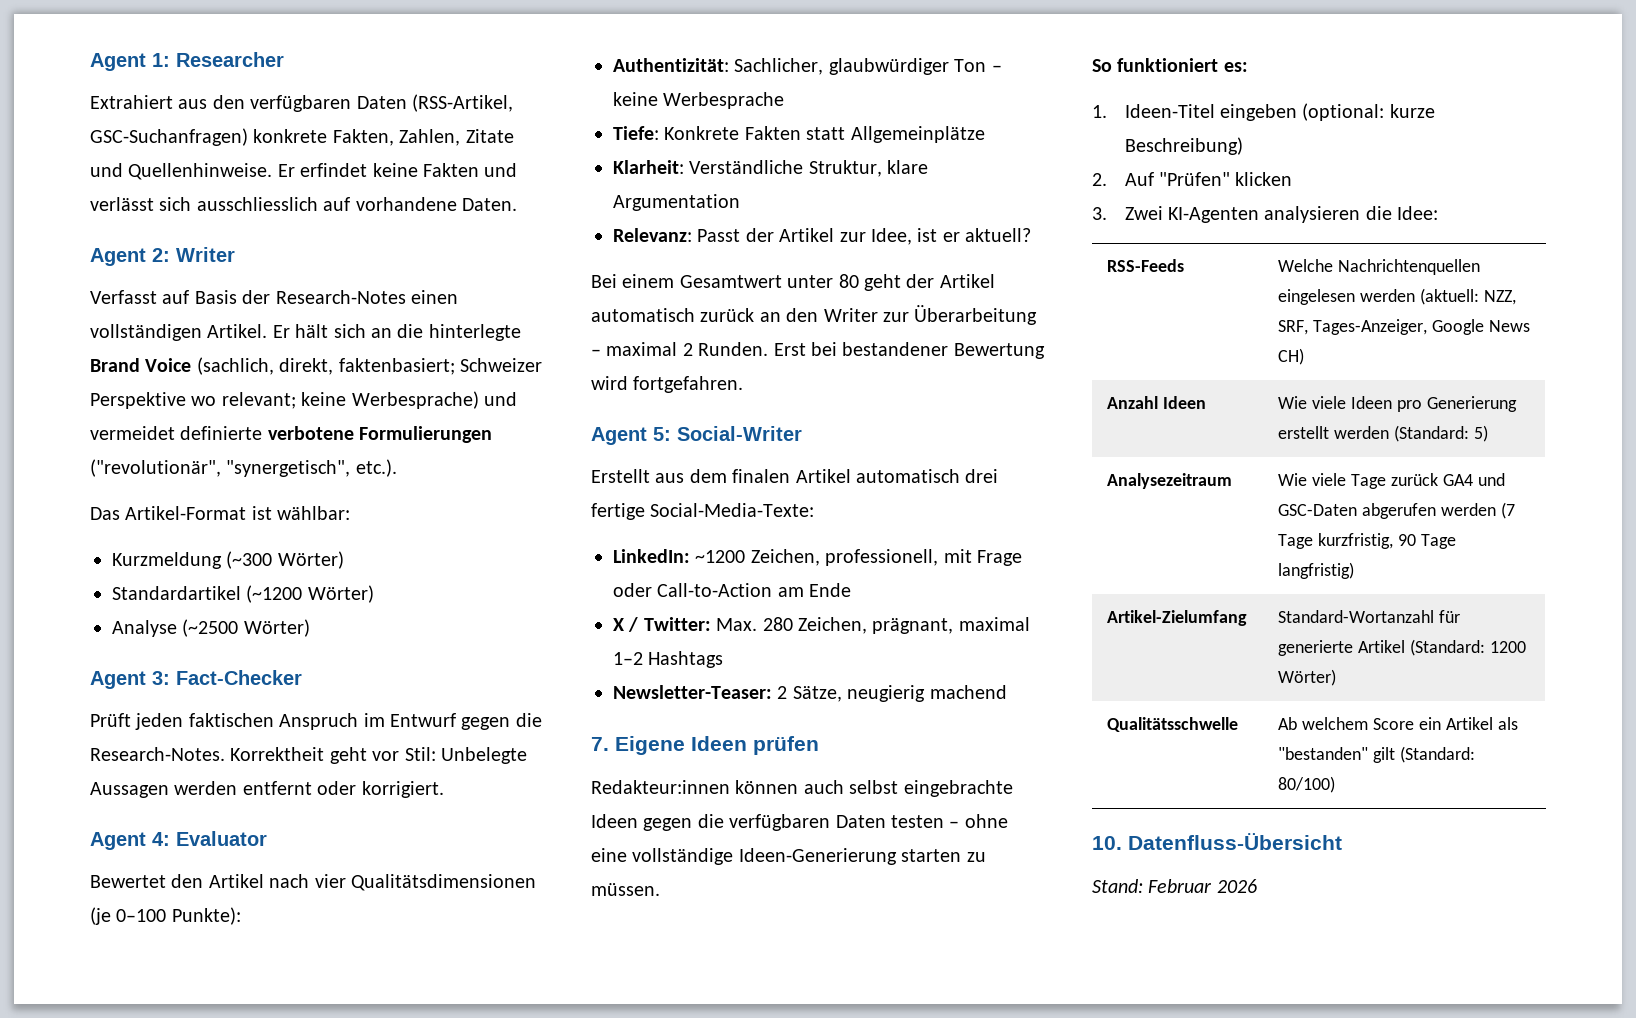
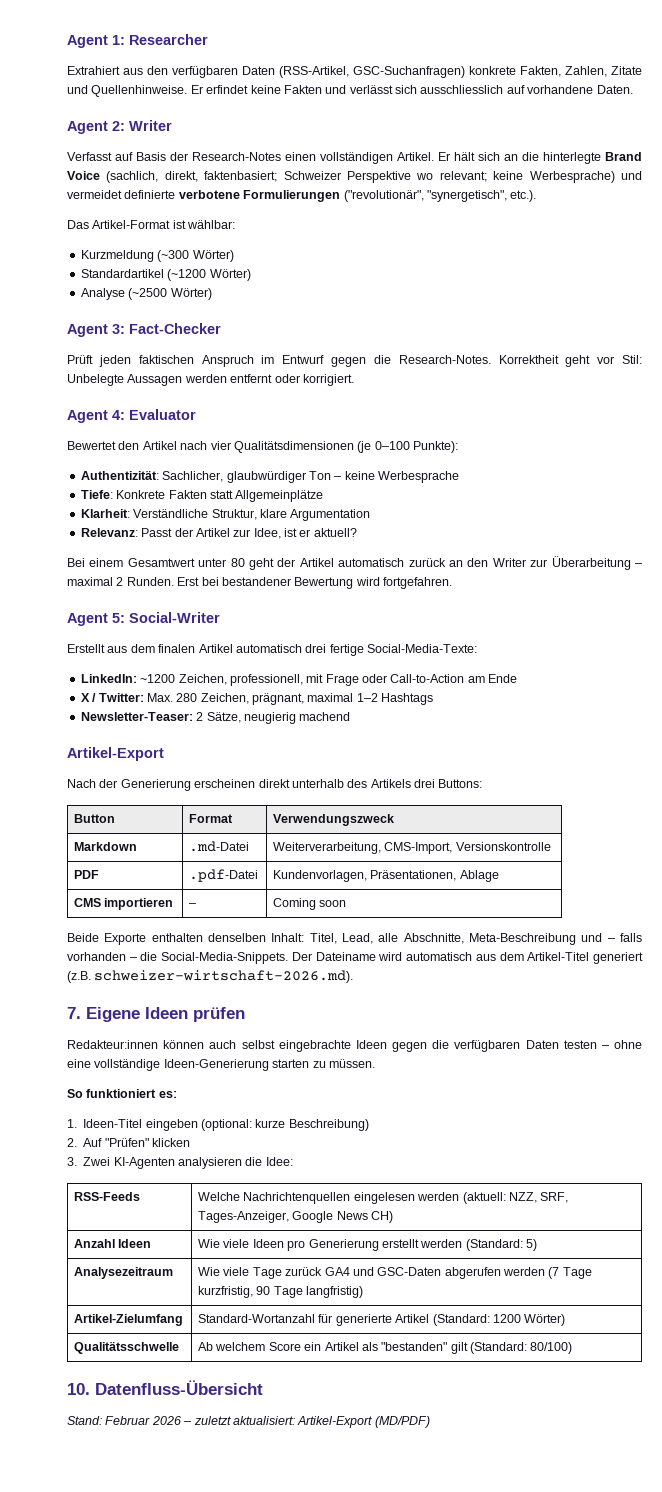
  Newsletter-Teaser: 2 Sätze, neugierig machend
+ Artikel-Export
+ Nach der Generierung erscheinen direkt unterhalb des Artikels drei Buttons:
+ Button | Format | Verwendungszweck
+ Markdown | .md-Datei | Weiterverarbeitung, CMS-Import, Versionskontrolle
+ PDF | .pdf-Datei | Kundenvorlagen, Präsentationen, Ablage
+ CMS importieren | – | Coming soon
+ Beide Exporte enthalten denselben Inhalt: Titel, Lead, alle Abschnitte, Meta-Beschreibung und – falls vorhanden – die Social-Media-Snippets. Der Dateiname wird automatisch aus dem Artikel-Titel generiert (z.B. schweizer-wirtschaft-2026.md).
- Stand: Februar 2026
+ Stand: Februar 2026 – zuletzt aktualisiert: Artikel-Export (MD/PDF)

